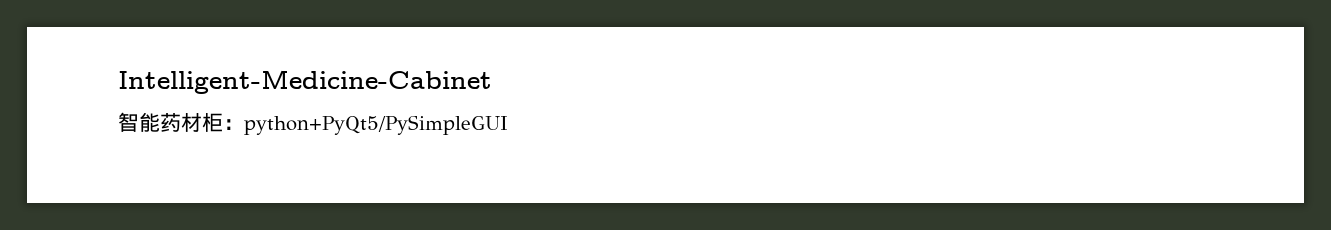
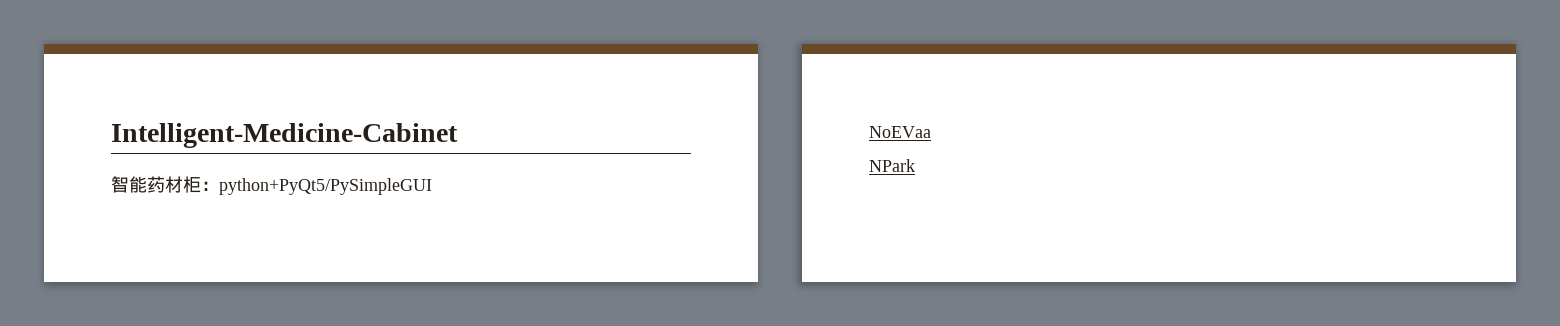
+ NoEVaa
+ NPark

